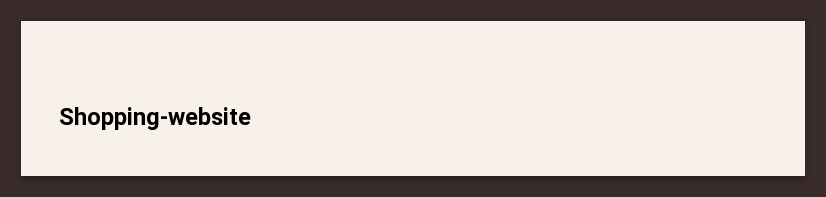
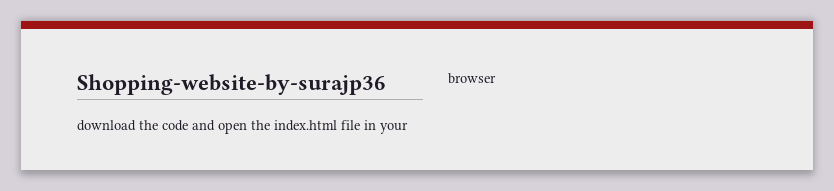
- Shopping-website
+ Shopping-website-by-surajp36
+ download the code and open the index.html file in your browser

